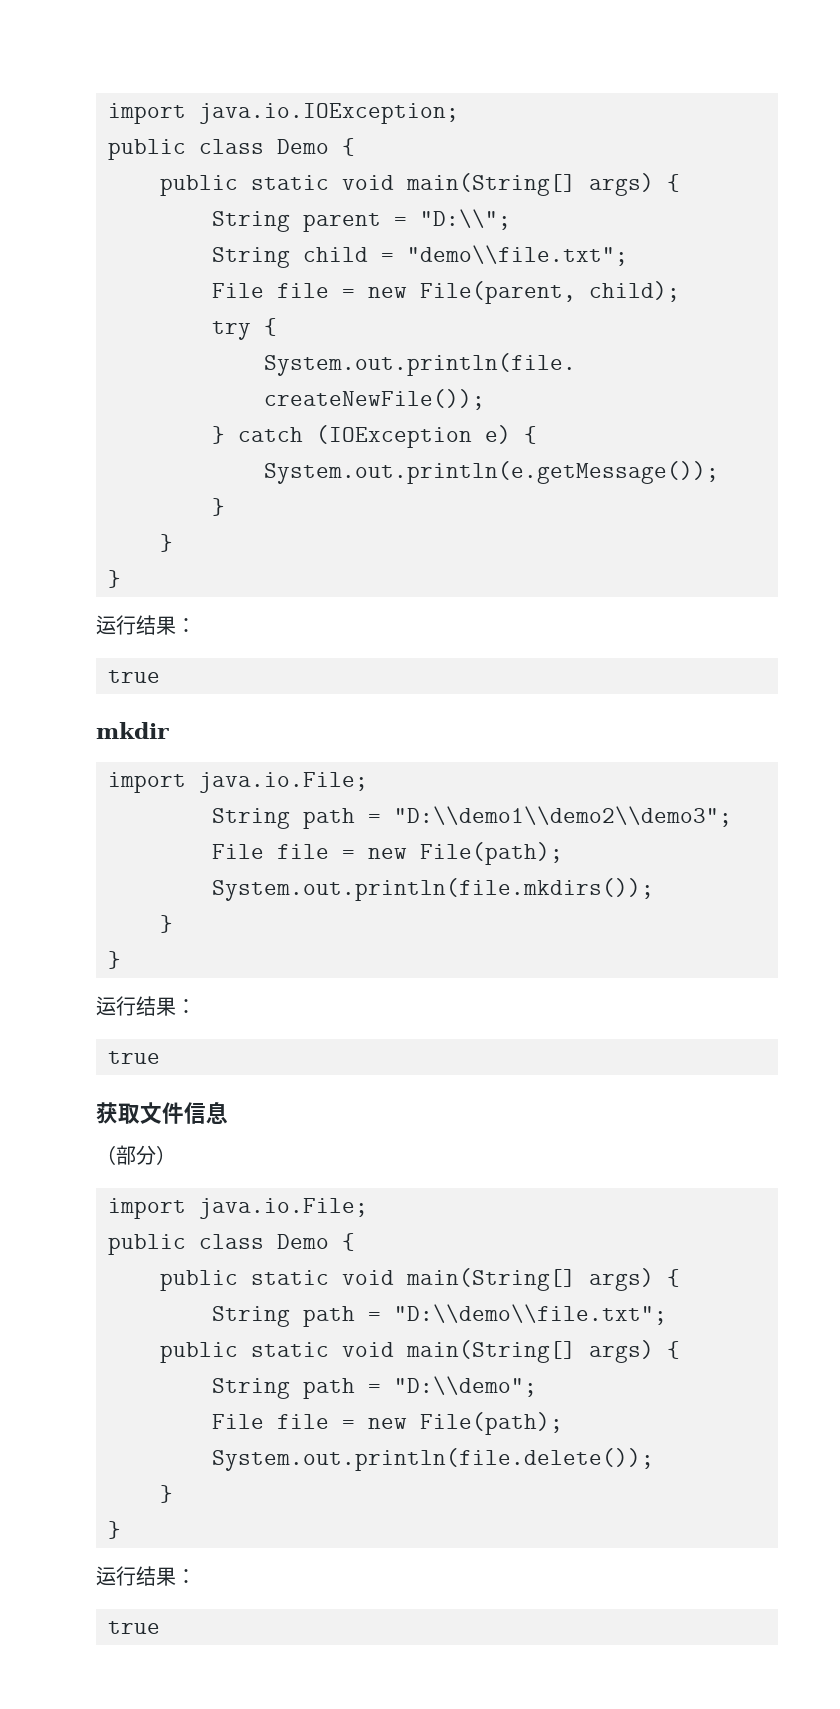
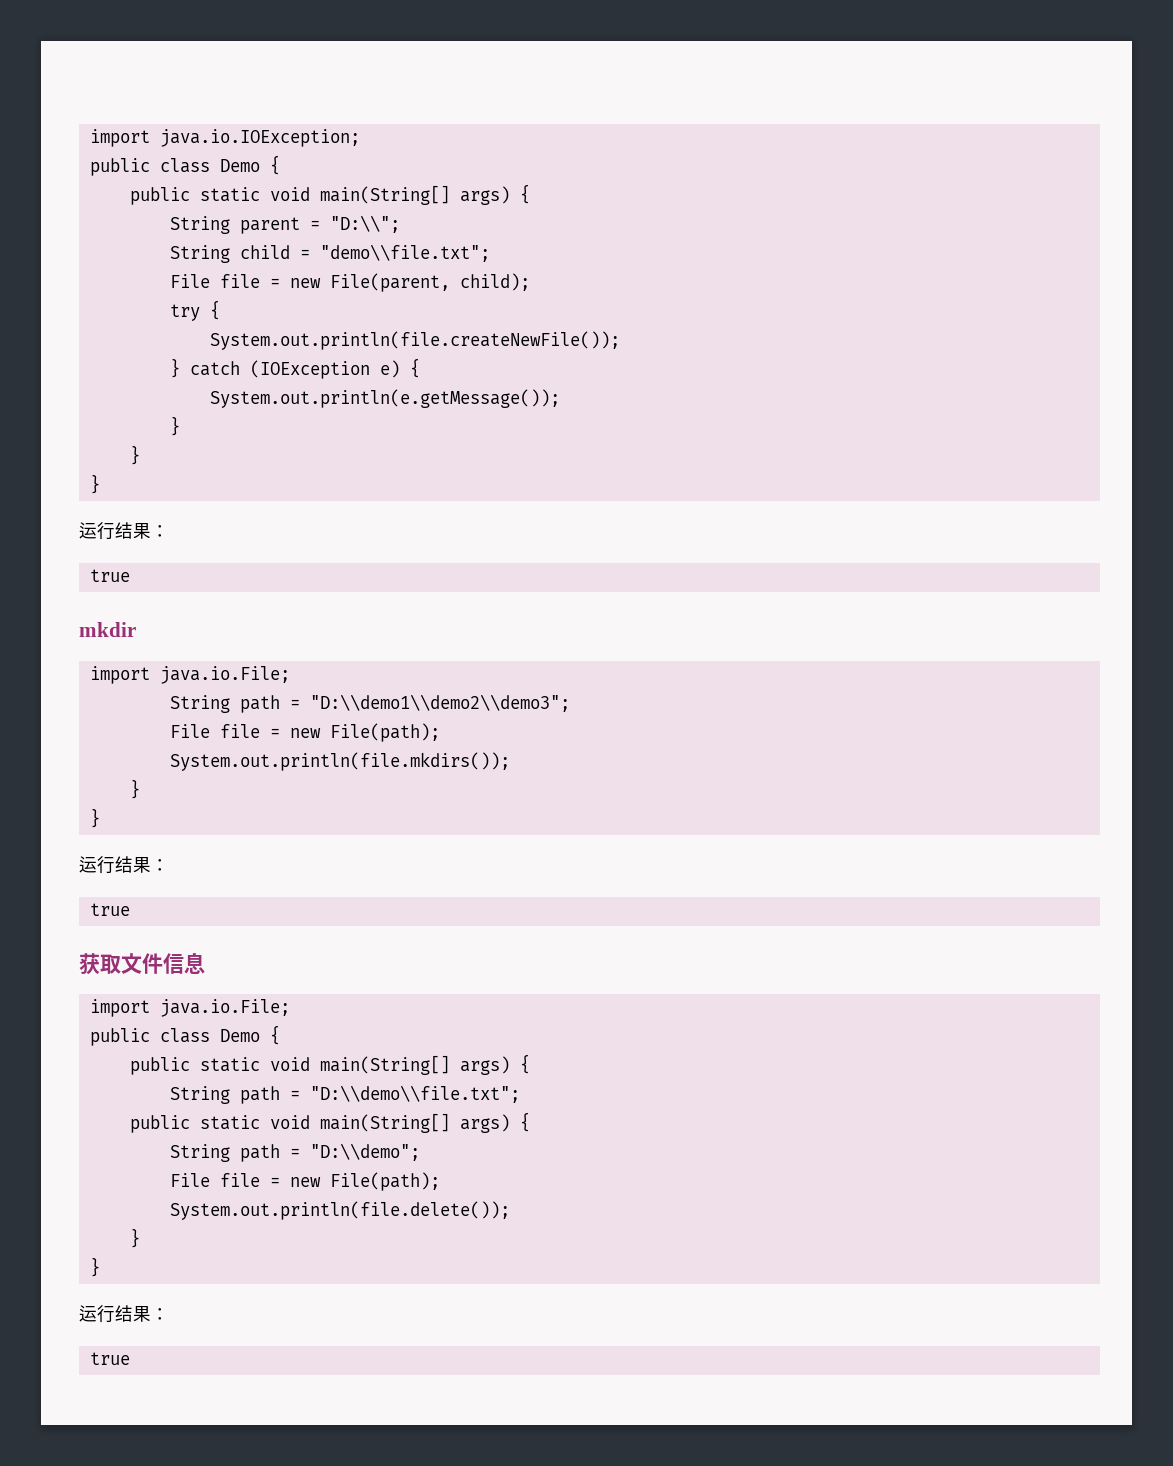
- （部分）

